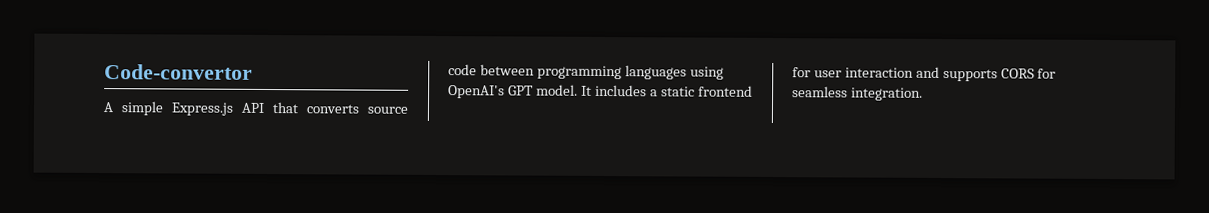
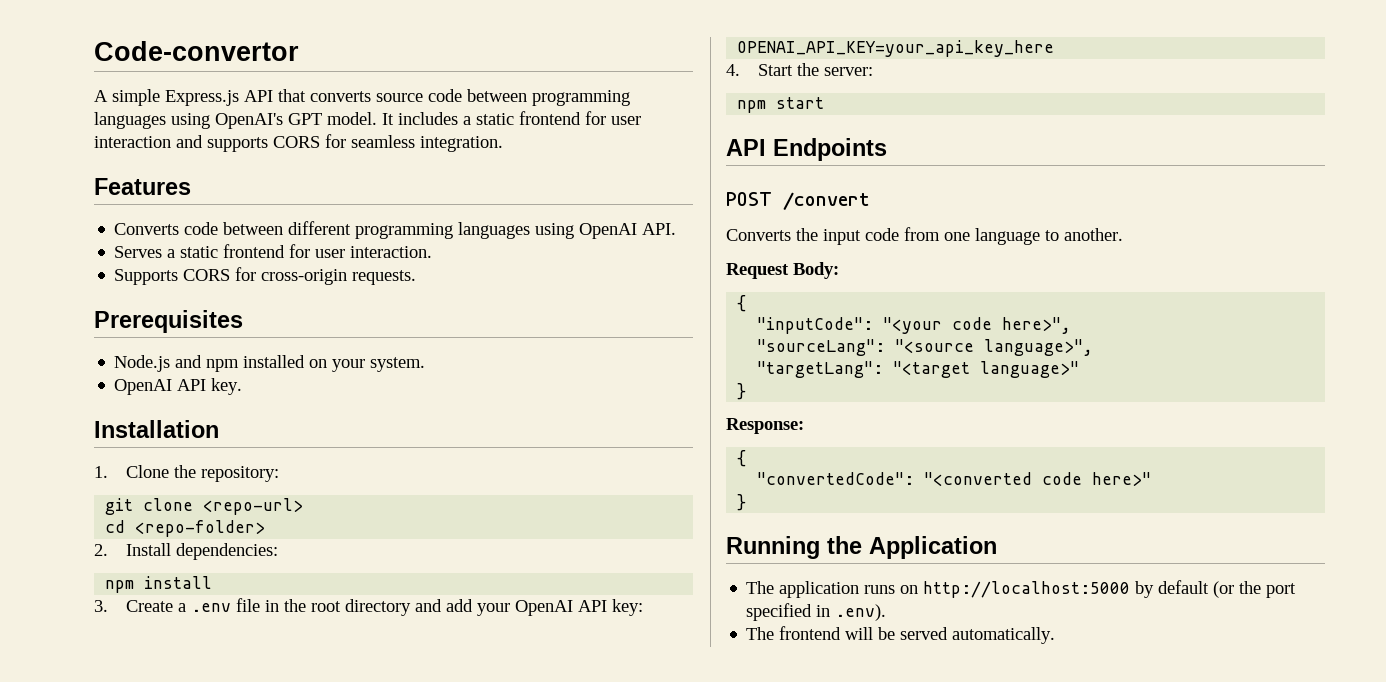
+ Features
+ Converts code between different programming languages using OpenAI API.
+ Serves a static frontend for user interaction.
+ Supports CORS for cross-origin requests.
+ Prerequisites
+ Node.js and npm installed on your system.
+ OpenAI API key.
+ Installation
+ 1. Clone the repository:
+ git clone <repo-url>
+ cd <repo-folder>
+ 2. Install dependencies:
+ npm install
+ 3. Create a .env file in the root directory and add your OpenAI API key:
+ OPENAI_API_KEY=your_api_key_here
+ 4. Start the server:
+ npm start
+ API Endpoints
+ POST /convert
+ Converts the input code from one language to another.
+ Request Body:
+ {
+ "inputCode": "<your code here>",
+ "sourceLang": "<source language>",
+ "targetLang": "<target language>"
+ }
+ Response:
+ {
+ "convertedCode": "<converted code here>"
+ }
+ Running the Application
+ The application runs on http://localhost:5000 by default (or the port specified in .env).
+ The frontend will be served automatically.

